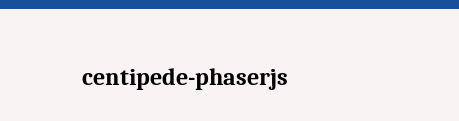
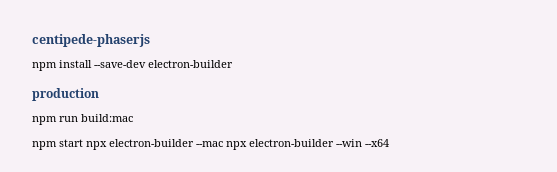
+ npm install --save-dev electron-builder
+ production
+ npm run build:mac
+ npm start npx electron-builder --mac npx electron-builder --win --x64

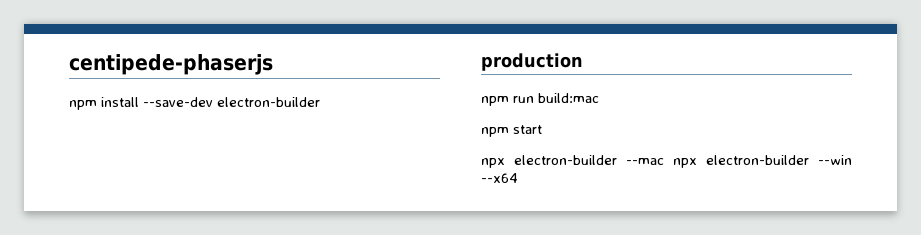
- npm start npx electron-builder --mac npx electron-builder --win --x64
+ npm start
+ npx electron-builder --mac npx electron-builder --win --x64

